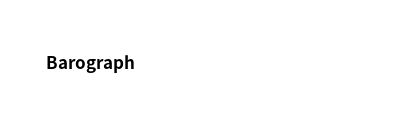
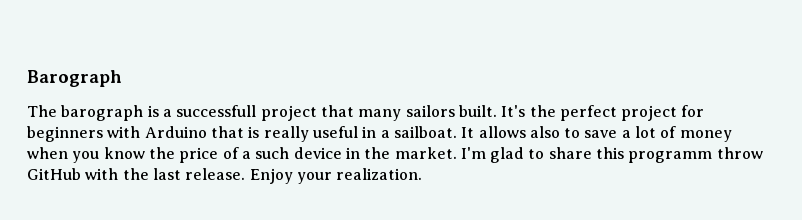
+ The barograph is a successfull project that many sailors built. It's the perfect project for beginners with Arduino that is really useful in a sailboat. It allows also to save a lot of money when you know the price of a such device in the market. I'm glad to share this programm throw GitHub with the last release. Enjoy your realization.

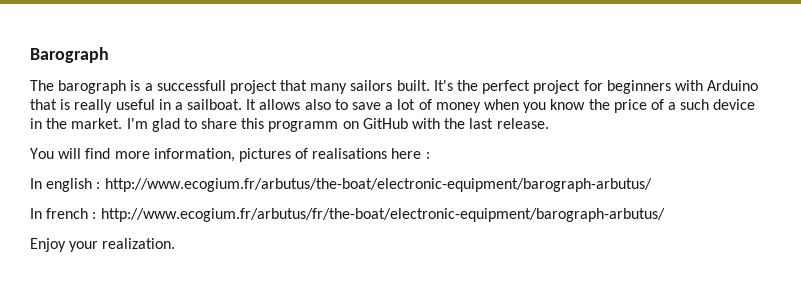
- I'm glad to share this programm throw GitHub with the last release. Enjoy your realization.
+ I'm glad to share this programm on GitHub with the last release.
+ You will find more information, pictures of realisations here :
+ In english : http://www.ecogium.fr/arbutus/the-boat/electronic-equipment/barograph-arbutus/
+ In french : http://www.ecogium.fr/arbutus/fr/the-boat/electronic-equipment/barograph-arbutus/
+ Enjoy your realization.

